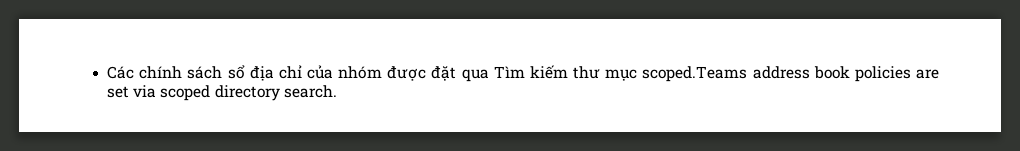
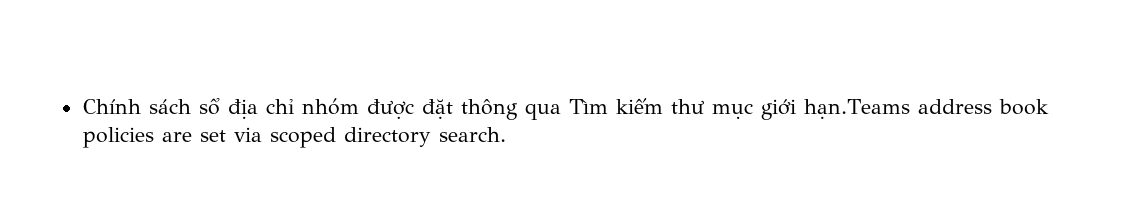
- Các chính sách sổ địa chỉ của nhóm được đặt qua Tìm kiếm thư mục scoped.Teams address book policies are set via scoped directory search.
+ Chính sách sổ địa chỉ nhóm được đặt thông qua Tìm kiếm thư mục giới hạn.Teams address book policies are set via scoped directory search.

